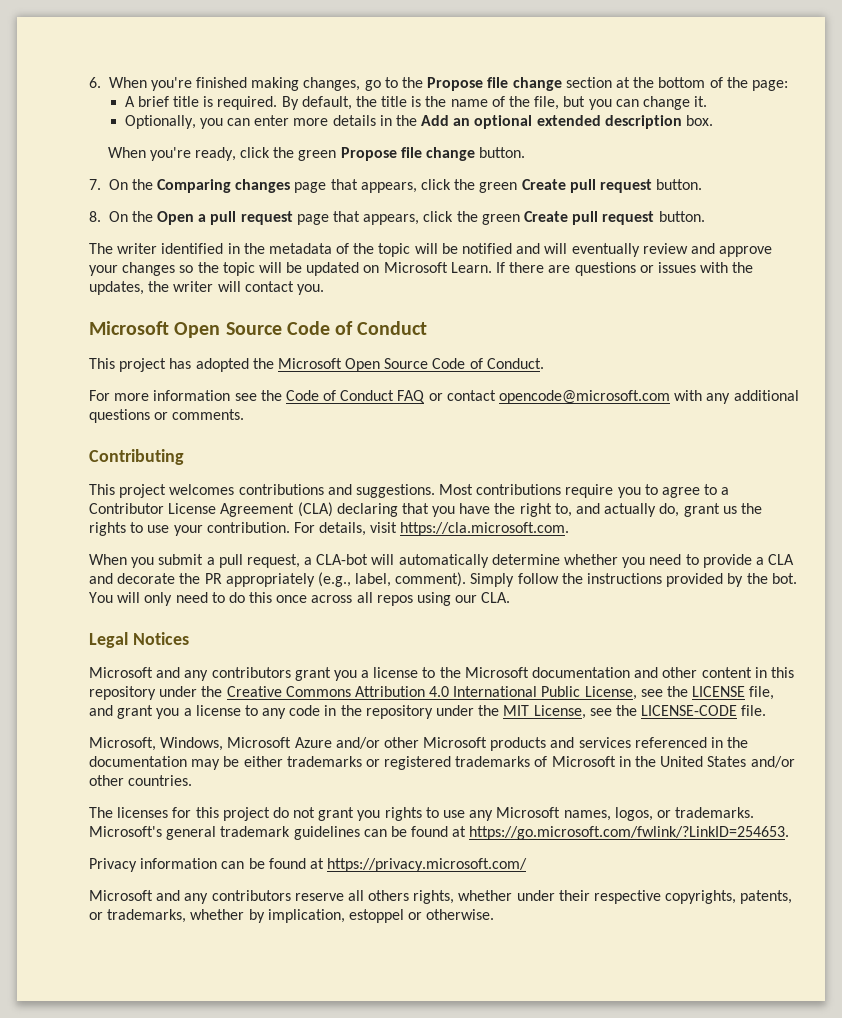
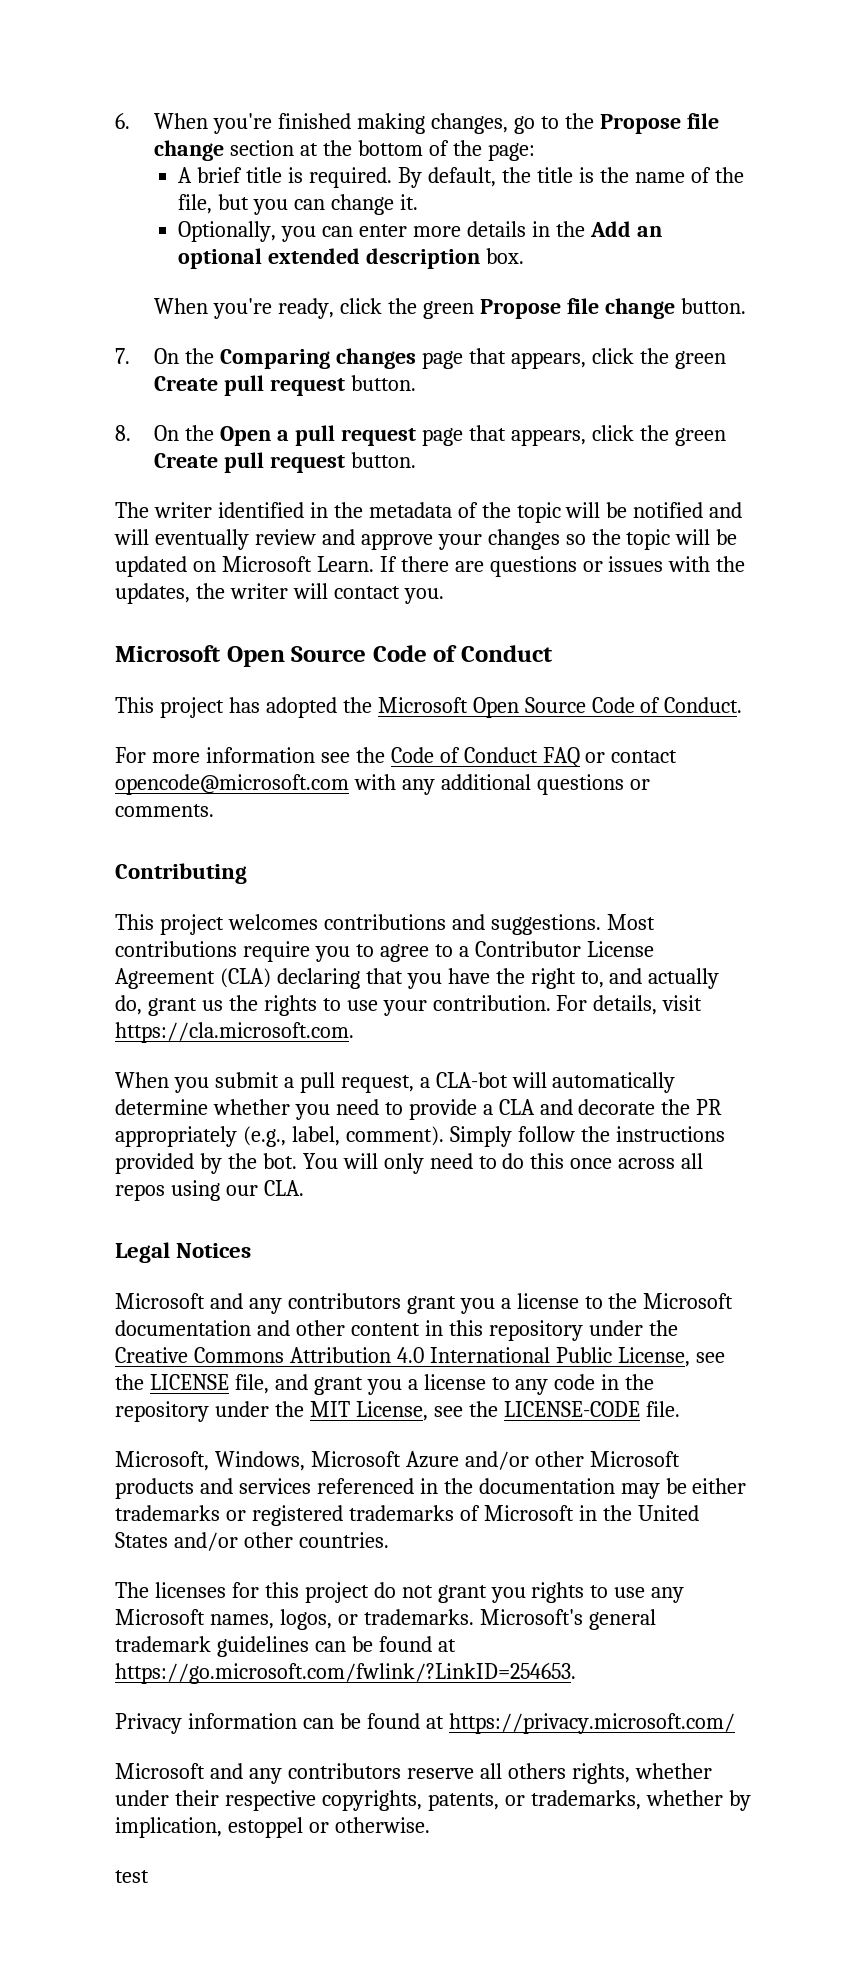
+ test

